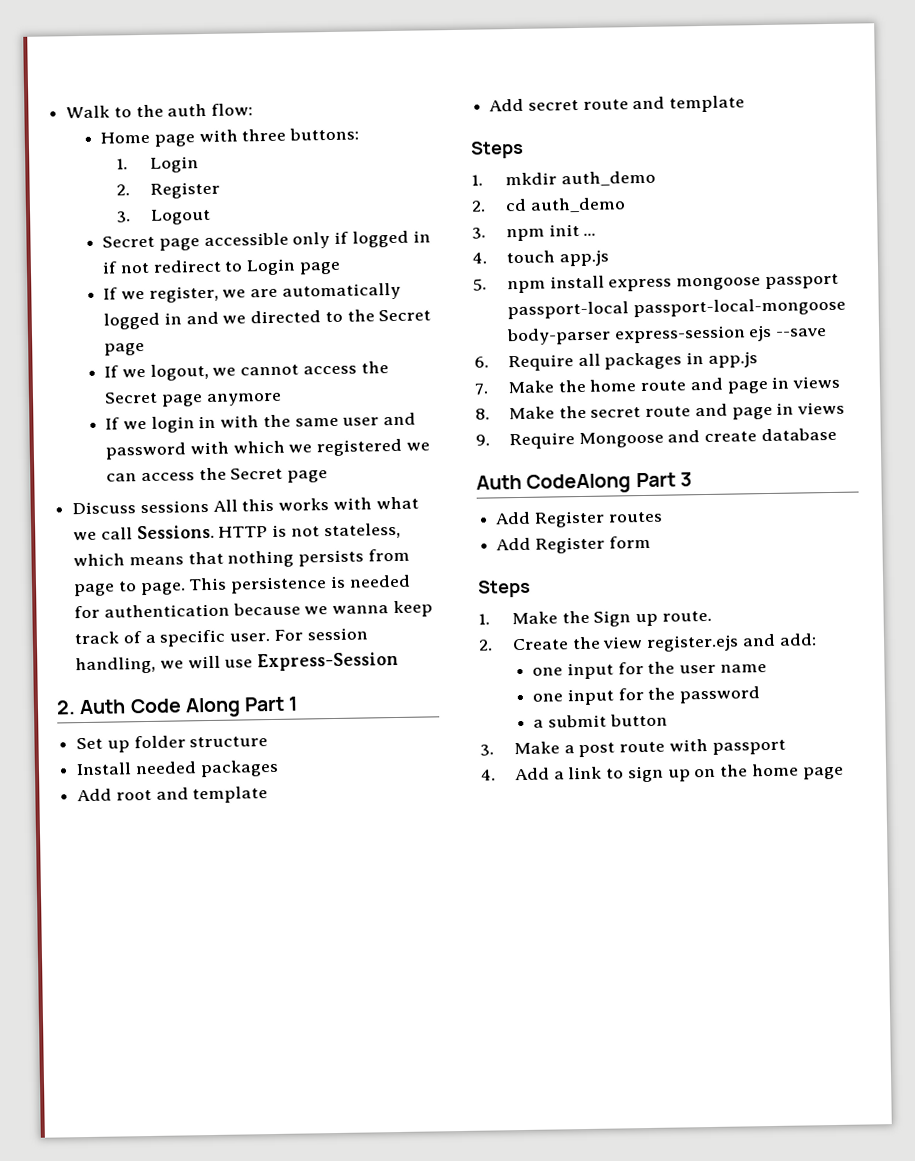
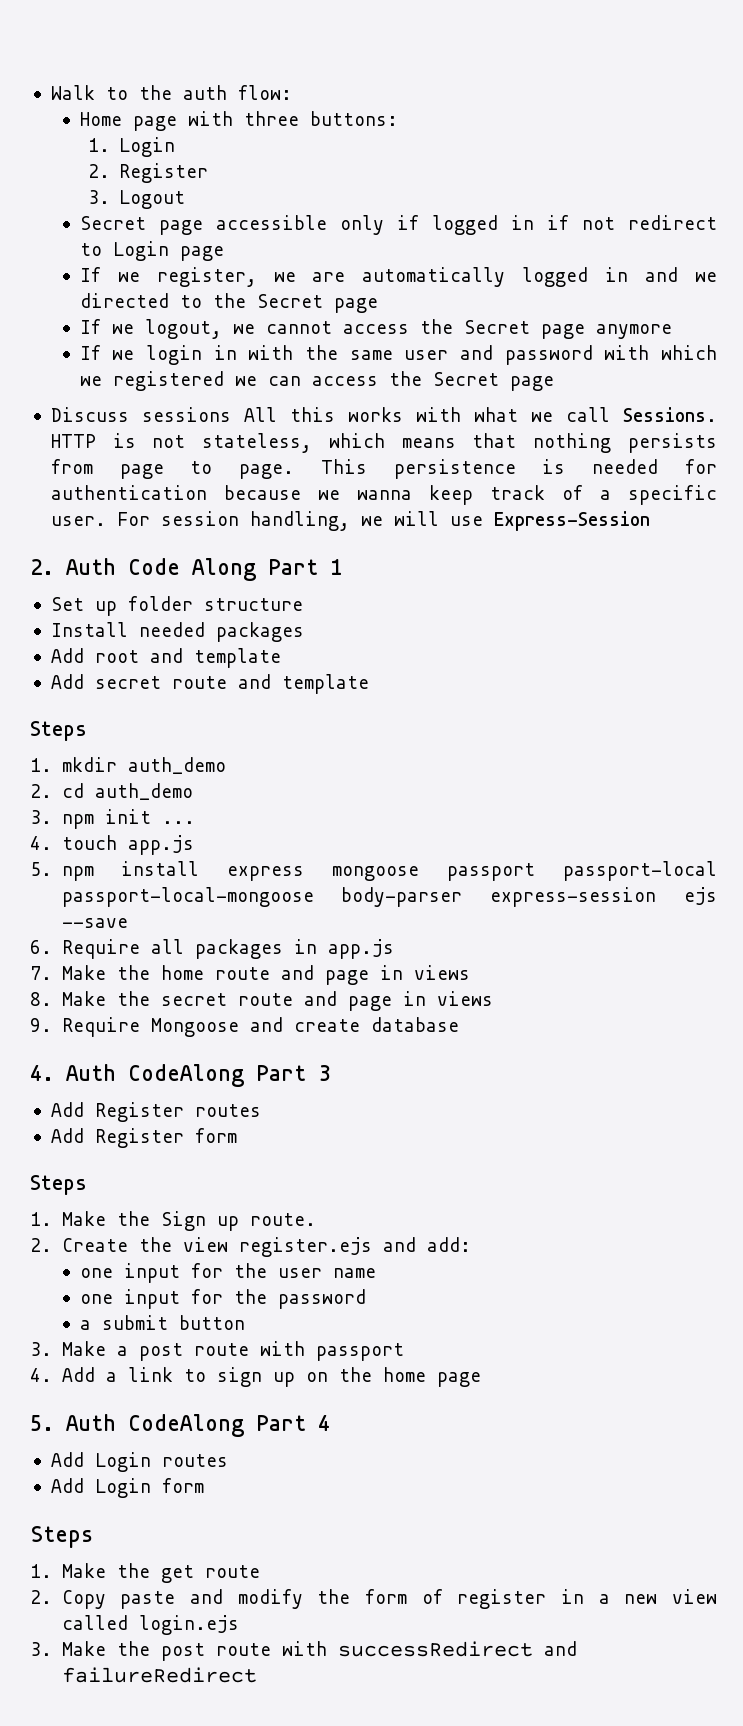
- Auth CodeAlong Part 3
+ 4. Auth CodeAlong Part 3
+ 5. Auth CodeAlong Part 4
+ Add Login routes
+ Add Login form
+ Steps
+ 1. Make the get route
+ 2. Copy paste and modify the form of register in a new view called login.ejs
+ 3. Make the post route with successRedirect and failureRedirect

